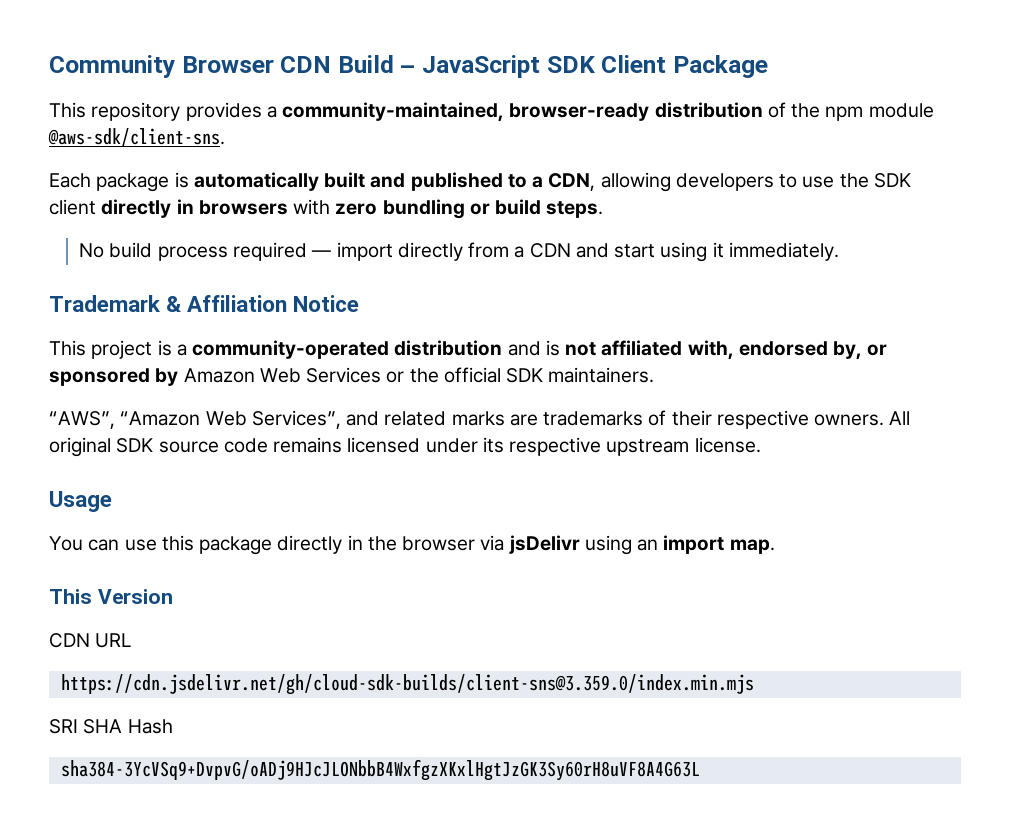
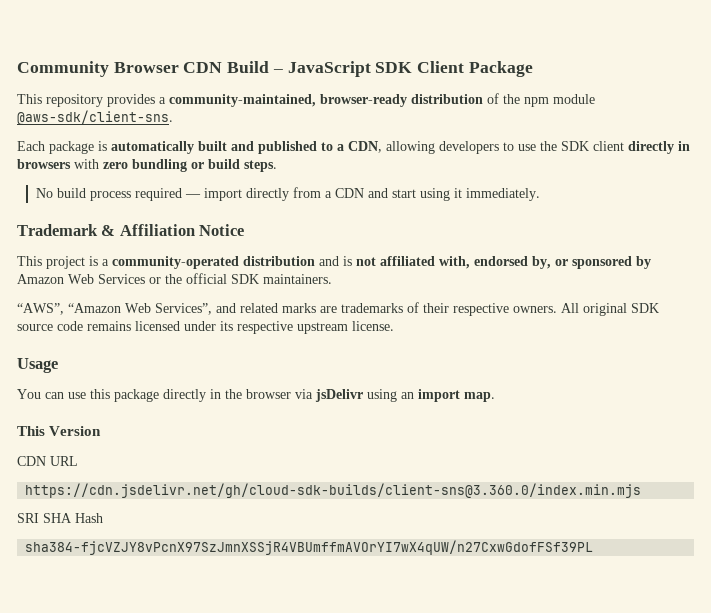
- https://cdn.jsdelivr.net/gh/cloud-sdk-builds/client-sns@3.359.0/index.min.mjs
+ https://cdn.jsdelivr.net/gh/cloud-sdk-builds/client-sns@3.360.0/index.min.mjs
- sha384-3YcVSq9+DvpvG/oADj9HJcJLONbbB4WxfgzXKxlHgtJzGK3Sy60rH8uVF8A4G63L
+ sha384-fjcVZJY8vPcnX97SzJmnXSSjR4VBUmffmAVOrYI7wX4qUW/n27CxwGdofFSf39PL

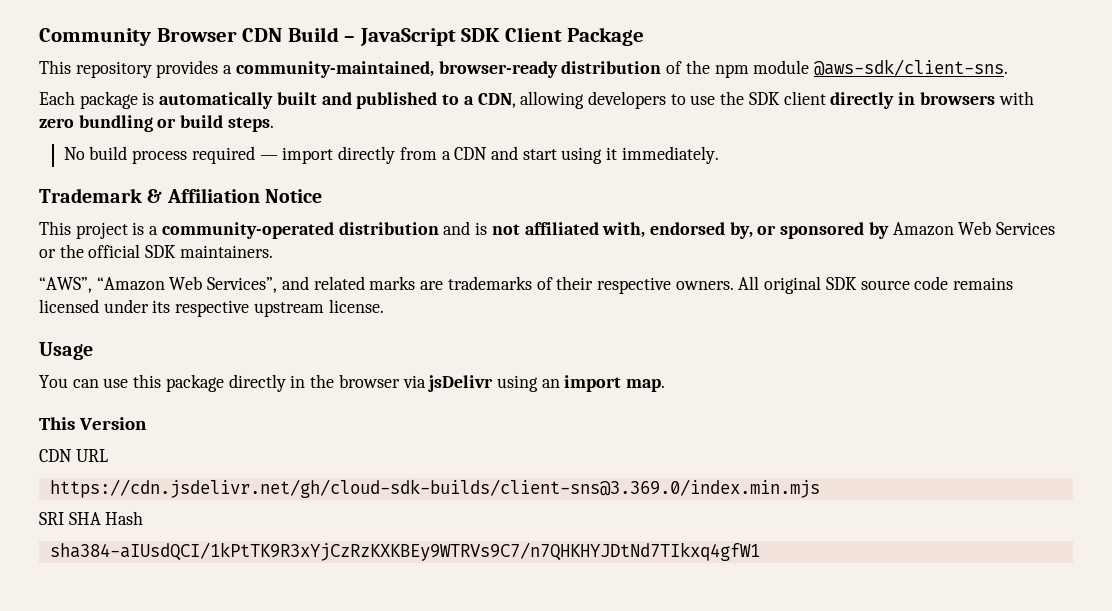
- https://cdn.jsdelivr.net/gh/cloud-sdk-builds/client-sns@3.360.0/index.min.mjs
+ https://cdn.jsdelivr.net/gh/cloud-sdk-builds/client-sns@3.369.0/index.min.mjs
- sha384-fjcVZJY8vPcnX97SzJmnXSSjR4VBUmffmAVOrYI7wX4qUW/n27CxwGdofFSf39PL
+ sha384-aIUsdQCI/1kPtTK9R3xYjCzRzKXKBEy9WTRVs9C7/n7QHKHYJDtNd7TIkxq4gfW1

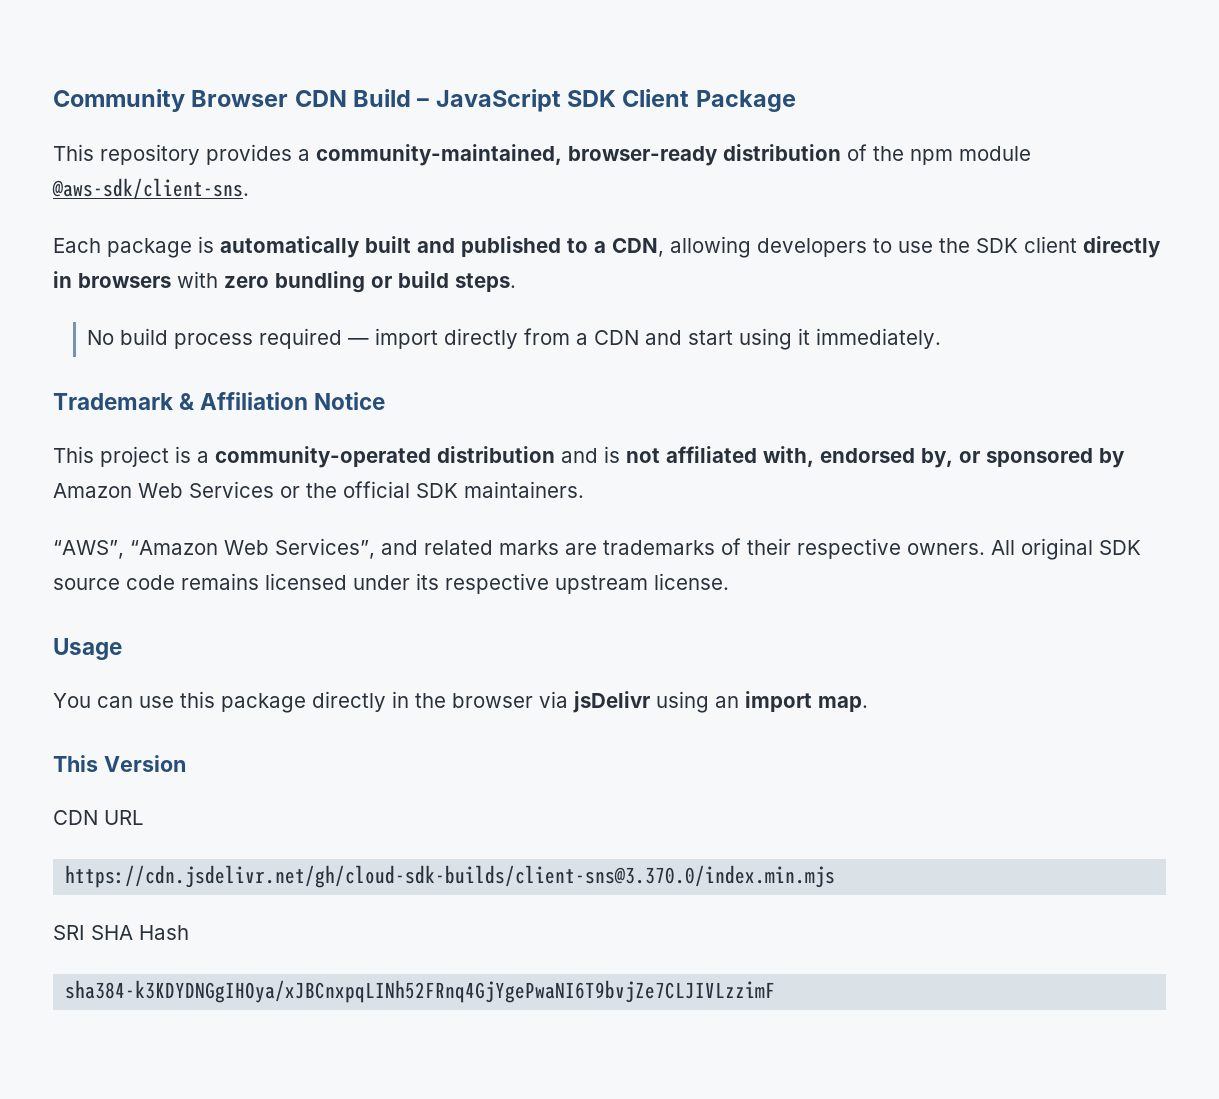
- https://cdn.jsdelivr.net/gh/cloud-sdk-builds/client-sns@3.369.0/index.min.mjs
+ https://cdn.jsdelivr.net/gh/cloud-sdk-builds/client-sns@3.370.0/index.min.mjs
- sha384-aIUsdQCI/1kPtTK9R3xYjCzRzKXKBEy9WTRVs9C7/n7QHKHYJDtNd7TIkxq4gfW1
+ sha384-k3KDYDNGgIHOya/xJBCnxpqLINh52FRnq4GjYgePwaNI6T9bvjZe7CLJIVLzzimF

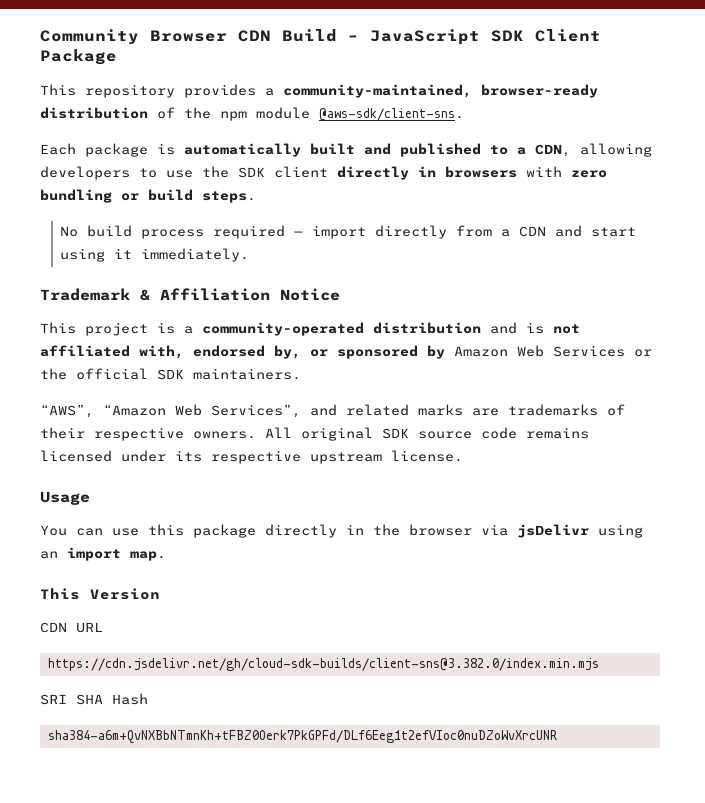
- https://cdn.jsdelivr.net/gh/cloud-sdk-builds/client-sns@3.370.0/index.min.mjs
+ https://cdn.jsdelivr.net/gh/cloud-sdk-builds/client-sns@3.382.0/index.min.mjs
- sha384-k3KDYDNGgIHOya/xJBCnxpqLINh52FRnq4GjYgePwaNI6T9bvjZe7CLJIVLzzimF
+ sha384-a6m+QvNXBbNTmnKh+tFBZ0Oerk7PkGPFd/DLf6Eeg1t2efVIoc0nuDZoWvXrcUNR

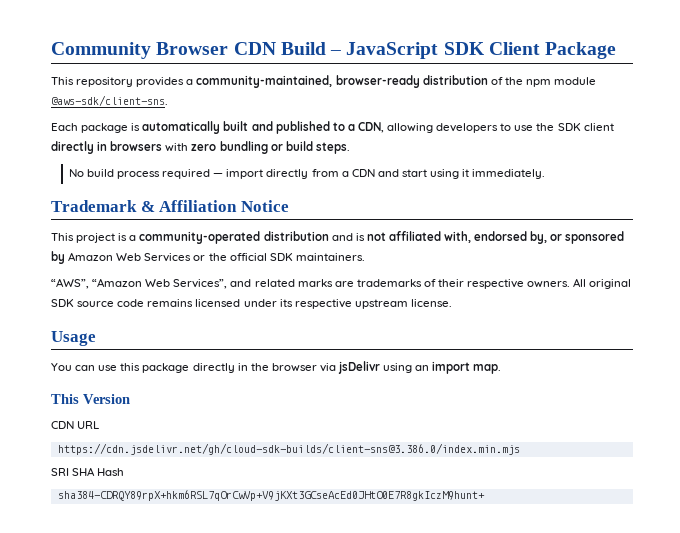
- https://cdn.jsdelivr.net/gh/cloud-sdk-builds/client-sns@3.382.0/index.min.mjs
+ https://cdn.jsdelivr.net/gh/cloud-sdk-builds/client-sns@3.386.0/index.min.mjs
- sha384-a6m+QvNXBbNTmnKh+tFBZ0Oerk7PkGPFd/DLf6Eeg1t2efVIoc0nuDZoWvXrcUNR
+ sha384-CDRQY89rpX+hkm6RSL7qOrCwVp+V9jKXt3GCseAcEd0JHtO0E7R8gkIczM9hunt+

